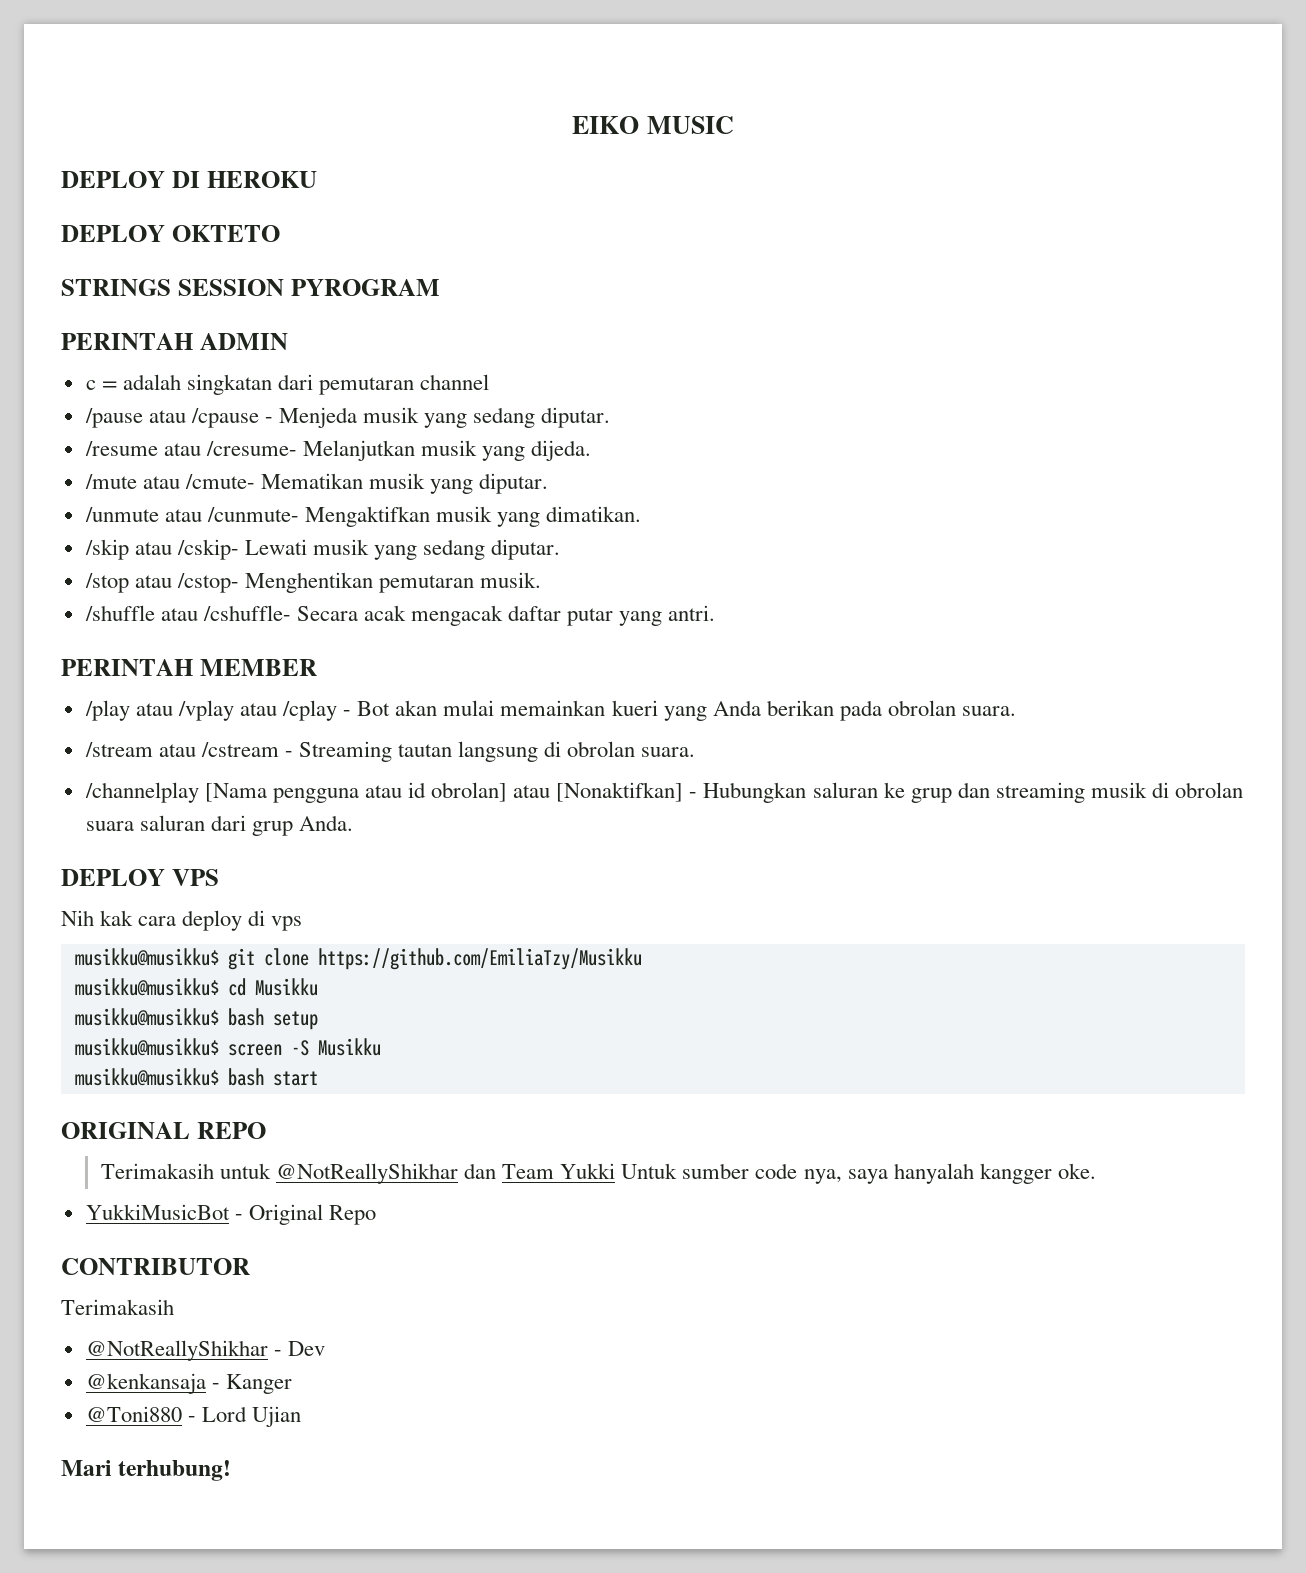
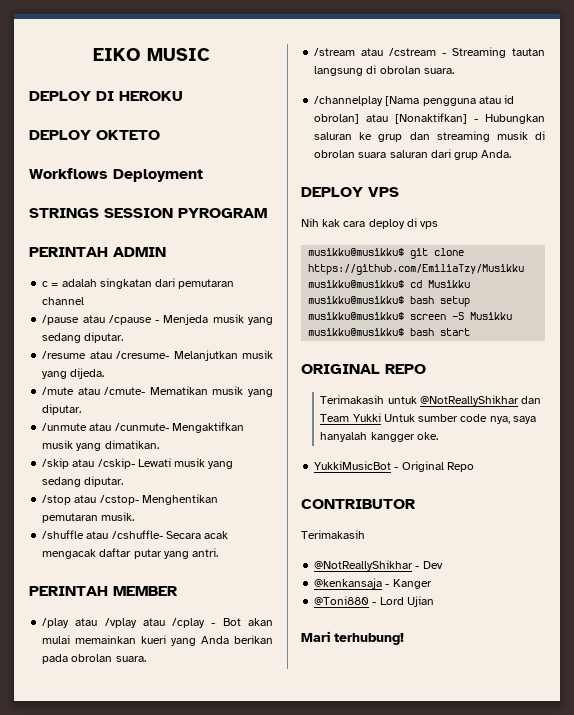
+ Workflows Deployment

